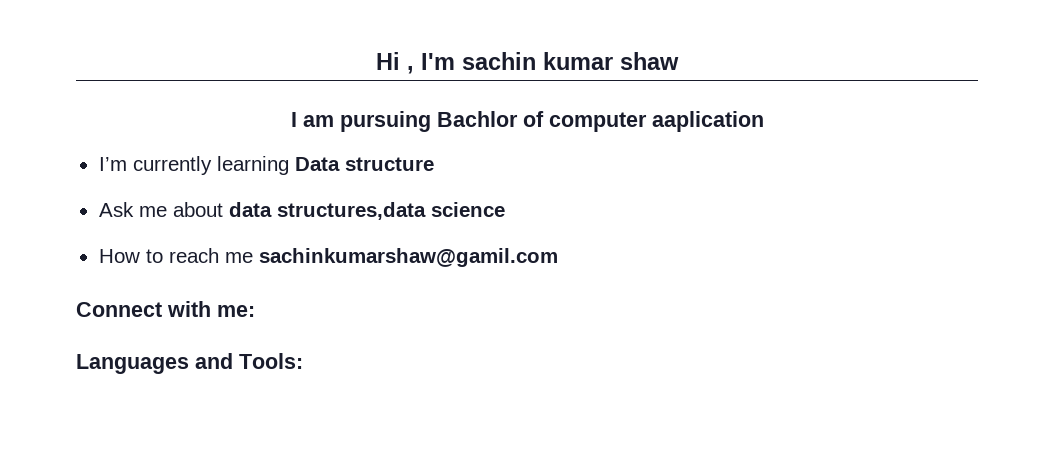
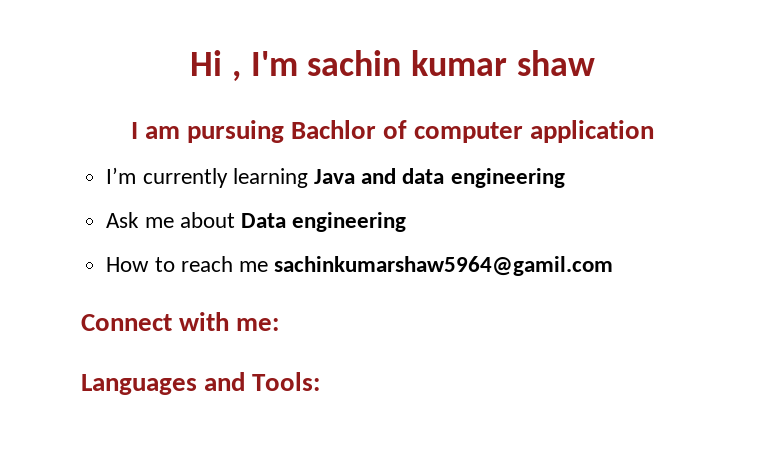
- I am pursuing Bachlor of computer aaplication
+ I am pursuing Bachlor of computer application
- I’m currently learning Data structure
+ I’m currently learning Java and data engineering
- Ask me about data structures,data science
+ Ask me about Data engineering
- How to reach me sachinkumarshaw@gamil.com
+ How to reach me sachinkumarshaw5964@gamil.com

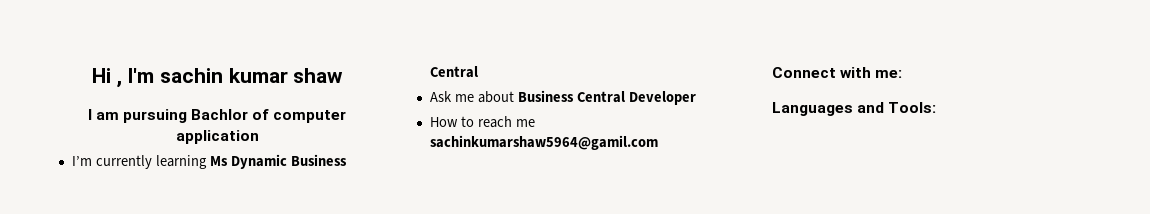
- I’m currently learning Java and data engineering
+ I’m currently learning Ms Dynamic Business Central
- Ask me about Data engineering
+ Ask me about Business Central Developer

